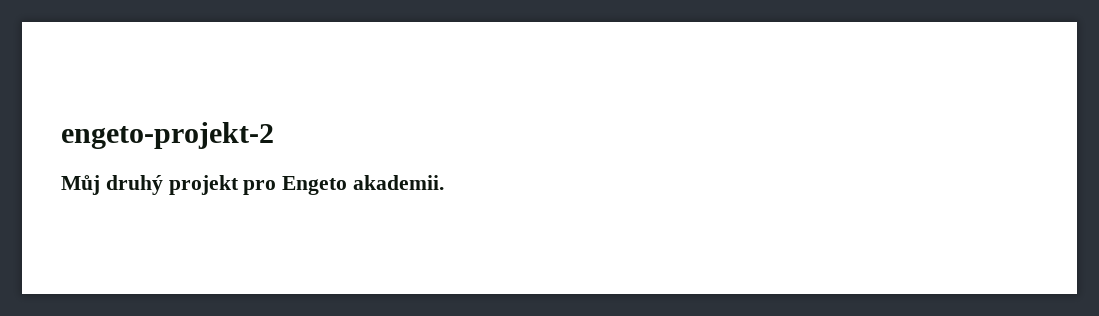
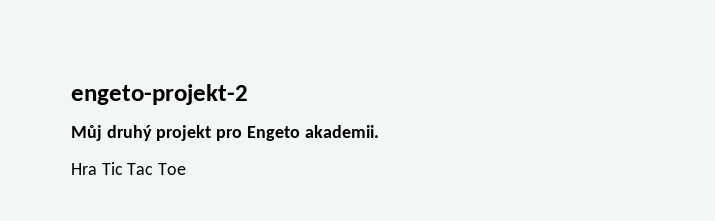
+ Hra Tic Tac Toe

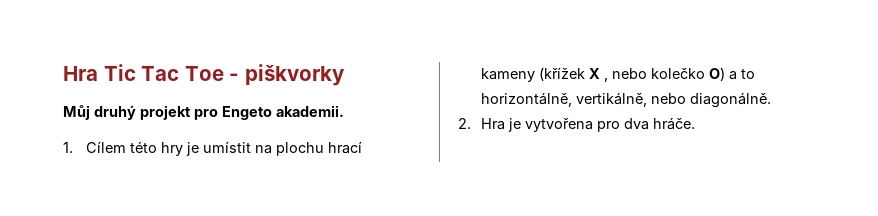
- engeto-projekt-2
+ Hra Tic Tac Toe - piškvorky
- Hra Tic Tac Toe
+ 1. Cílem této hry je umístit na plochu hrací kameny (křížek X , nebo kolečko O) a to horizontálně, vertikálně, nebo diagonálně.
+ 2. Hra je vytvořena pro dva hráče.

